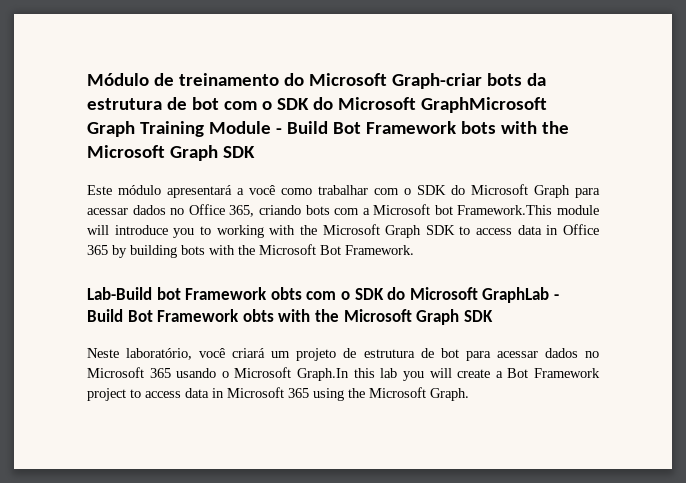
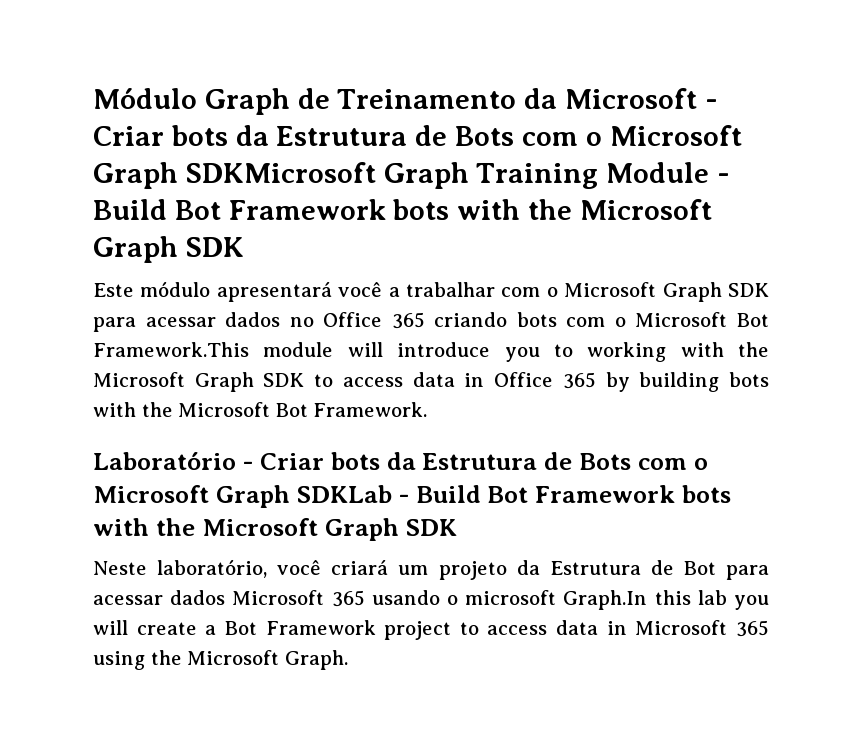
- Módulo de treinamento do Microsoft Graph-criar bots da estrutura de bot com o SDK do Microsoft GraphMicrosoft Graph Training Module - Build Bot Framework bots with the Microsoft Graph SDK
+ Módulo Graph de Treinamento da Microsoft - Criar bots da Estrutura de Bots com o Microsoft Graph SDKMicrosoft Graph Training Module - Build Bot Framework bots with the Microsoft Graph SDK
- Este módulo apresentará a você como trabalhar com o SDK do Microsoft Graph para acessar dados no Office 365, criando bots com a Microsoft bot Framework.This module will introduce you to working with the Microsoft Graph SDK to access data in Office 365 by building bots with the Microsoft Bot Framework.
+ Este módulo apresentará você a trabalhar com o Microsoft Graph SDK para acessar dados no Office 365 criando bots com o Microsoft Bot Framework.This module will introduce you to working with the Microsoft Graph SDK to access data in Office 365 by building bots with the Microsoft Bot Framework.
- Lab-Build bot Framework obts com o SDK do Microsoft GraphLab - Build Bot Framework obts with the Microsoft Graph SDK
+ Laboratório - Criar bots da Estrutura de Bots com o Microsoft Graph SDKLab - Build Bot Framework bots with the Microsoft Graph SDK
- Neste laboratório, você criará um projeto de estrutura de bot para acessar dados no Microsoft 365 usando o Microsoft Graph.In this lab you will create a Bot Framework project to access data in Microsoft 365 using the Microsoft Graph.
+ Neste laboratório, você criará um projeto da Estrutura de Bot para acessar dados Microsoft 365 usando o microsoft Graph.In this lab you will create a Bot Framework project to access data in Microsoft 365 using the Microsoft Graph.

